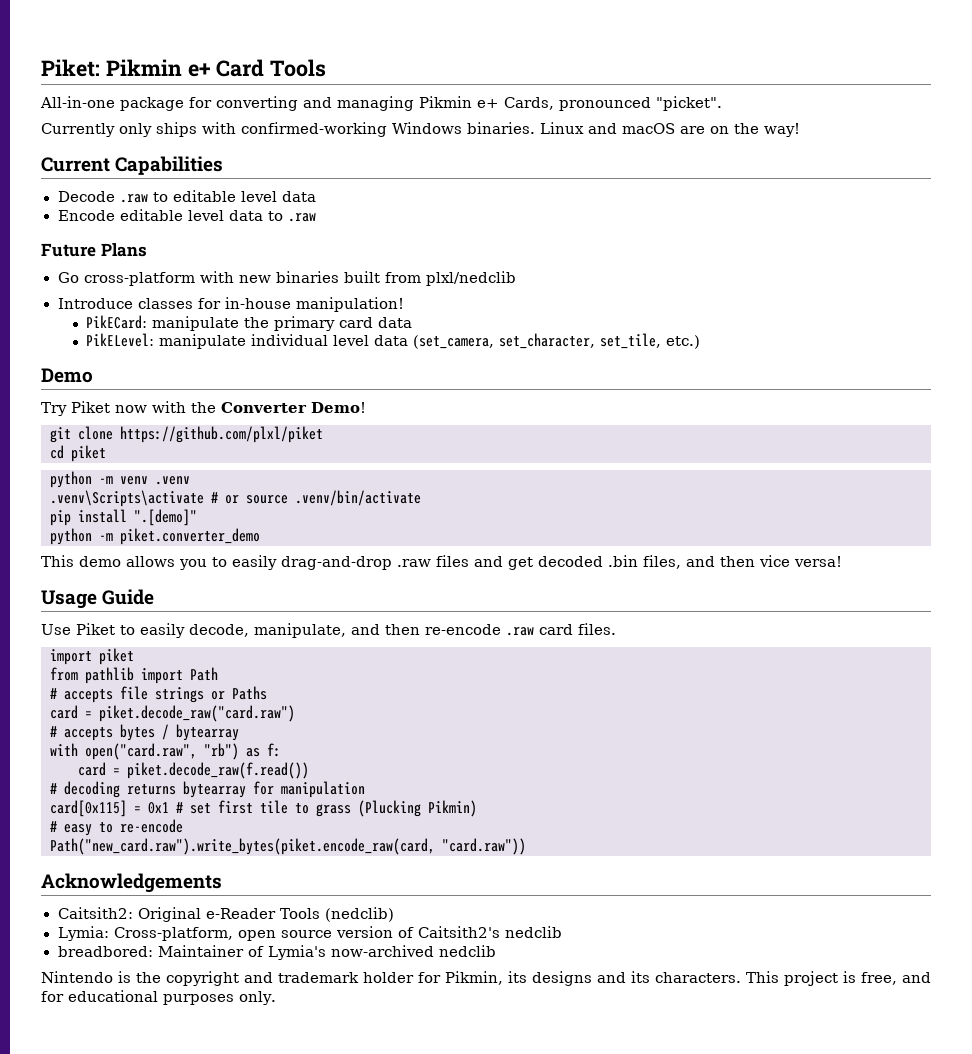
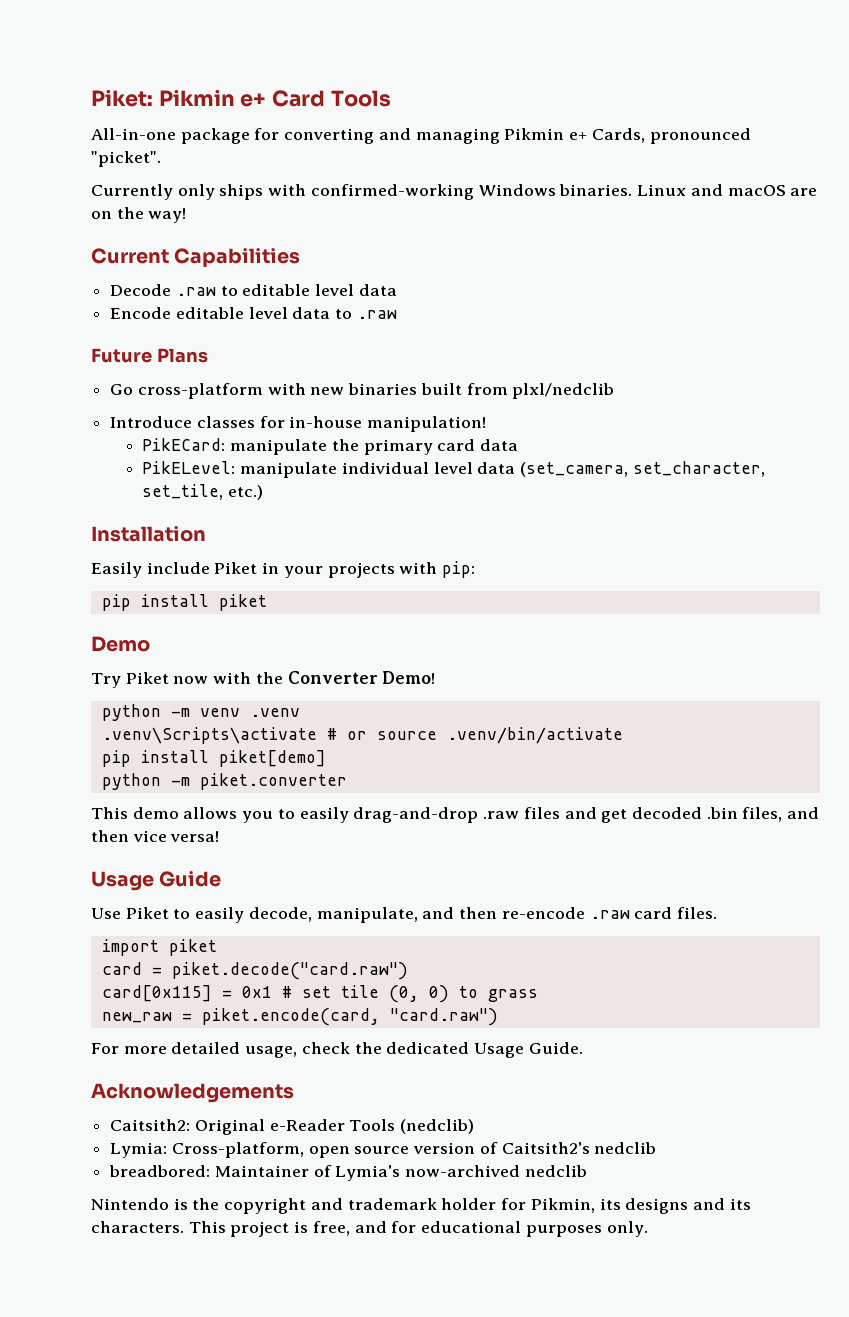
+ Installation
+ Easily include Piket in your projects with pip:
+ pip install piket
- git clone https://github.com/plxl/piket
- cd piket
- pip install ".[demo]"
- python -m piket.converter_demo
+ pip install piket[demo]
+ python -m piket.converter
- from pathlib import Path
- # accepts file strings or Paths
- card = piket.decode_raw("card.raw")
- # accepts bytes / bytearray
- with open("card.raw", "rb") as f:
- card = piket.decode_raw(f.read())
- # decoding returns bytearray for manipulation
+ card = piket.decode("card.raw")
- card[0x115] = 0x1 # set first tile to grass (Plucking Pikmin)
- # easy to re-encode
- Path("new_card.raw").write_bytes(piket.encode_raw(card, "card.raw"))
+ card[0x115] = 0x1 # set tile (0, 0) to grass
+ new_raw = piket.encode(card, "card.raw")
+ For more detailed usage, check the dedicated Usage Guide.

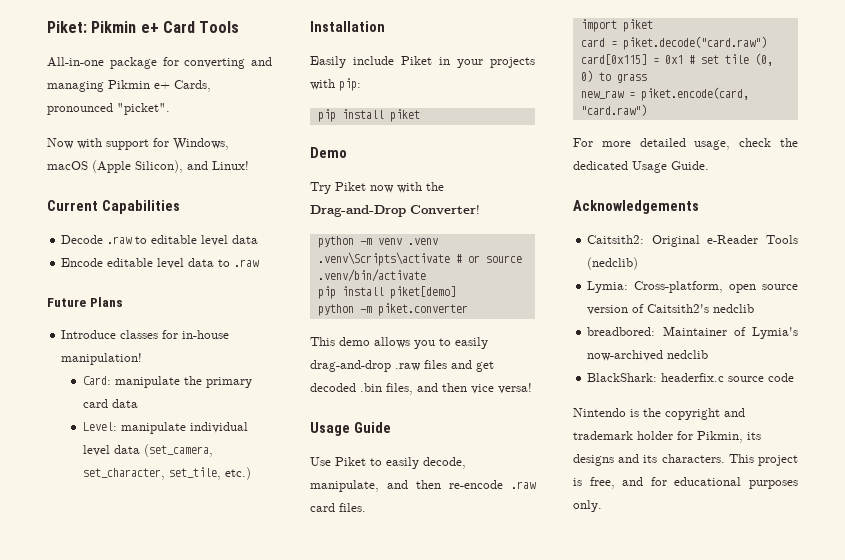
- Currently only ships with confirmed-working Windows binaries. Linux and macOS are on the way!
+ Now with support for Windows, macOS (Apple Silicon), and Linux!
- Go cross-platform with new binaries built from plxl/nedclib
- PikECard: manipulate the primary card data
+ Card: manipulate the primary card data
- PikELevel: manipulate individual level data (set_camera, set_character, set_tile, etc.)
+ Level: manipulate individual level data (set_camera, set_character, set_tile, etc.)
- Try Piket now with the Converter Demo!
+ Try Piket now with the Drag-and-Drop Converter!
+ BlackShark: headerfix.c source code

